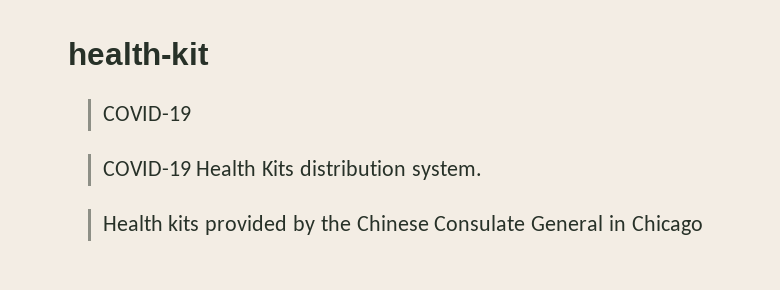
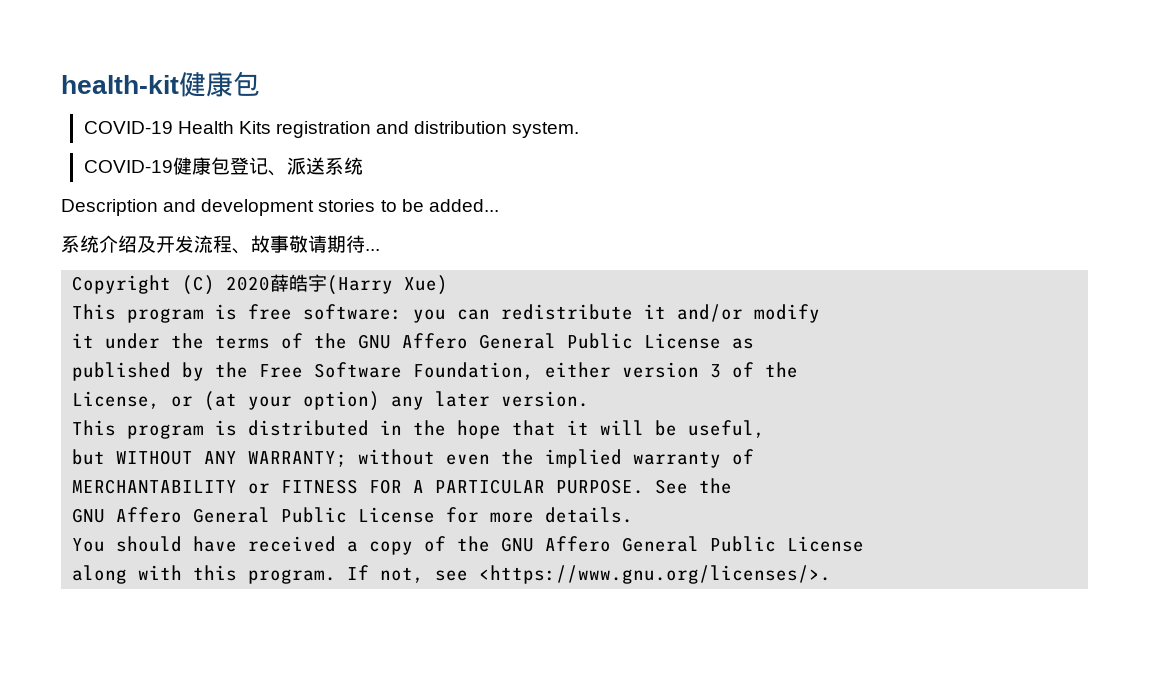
- health-kit
- COVID-19
+ health-kit健康包
- COVID-19 Health Kits distribution system.
+ COVID-19 Health Kits registration and distribution system.
- Health kits provided by the Chinese Consulate General in Chicago
+ COVID-19健康包登记、派送系统
+ Description and development stories to be added...
+ 系统介绍及开发流程、故事敬请期待...
+ Copyright (C) 2020薛皓宇(Harry Xue)
+ This program is free software: you can redistribute it and/or modify
+ it under the terms of the GNU Affero General Public License as
+ published by the Free Software Foundation, either version 3 of the
+ License, or (at your option) any later version.
+ This program is distributed in the hope that it will be useful,
+ but WITHOUT ANY WARRANTY; without even the implied warranty of
+ MERCHANTABILITY or FITNESS FOR A PARTICULAR PURPOSE. See the
+ GNU Affero General Public License for more details.
+ You should have received a copy of the GNU Affero General Public License
+ along with this program. If not, see <https://www.gnu.org/licenses/>.

